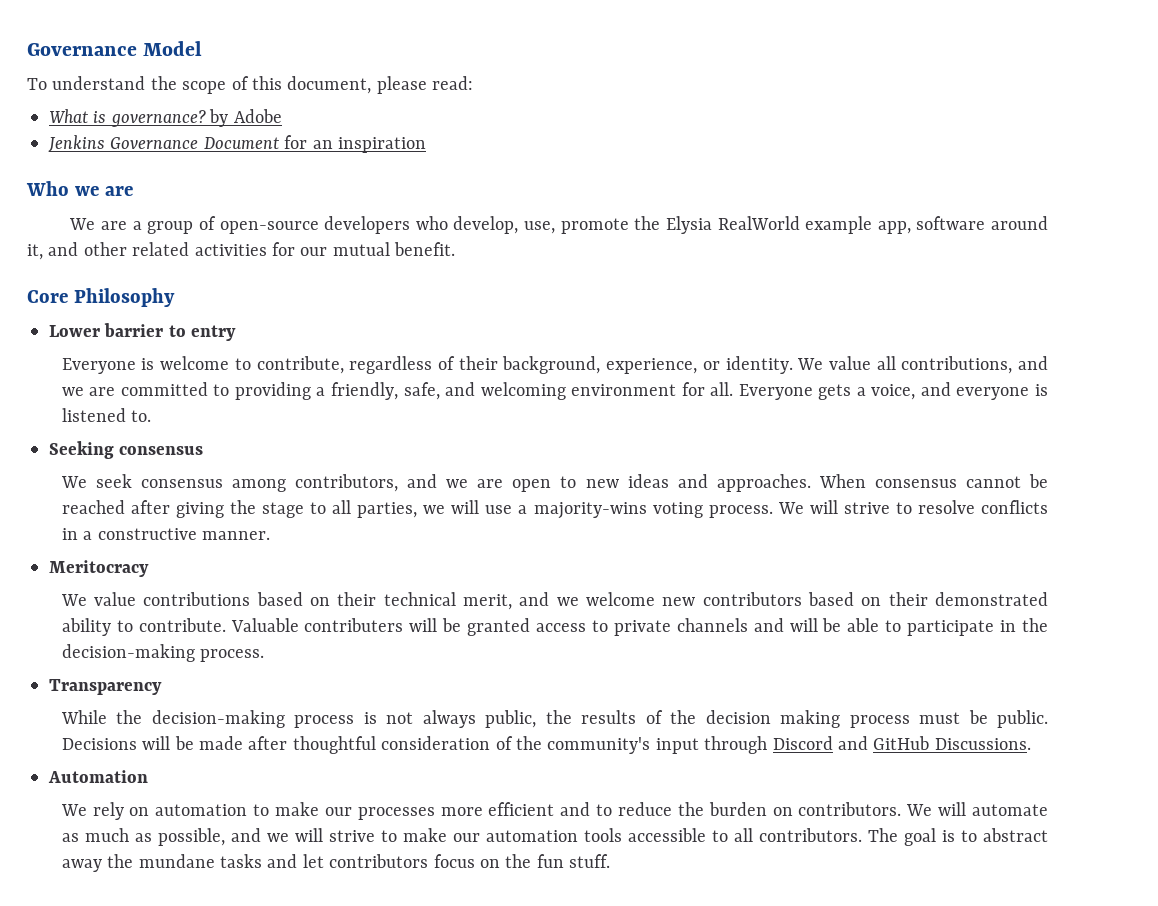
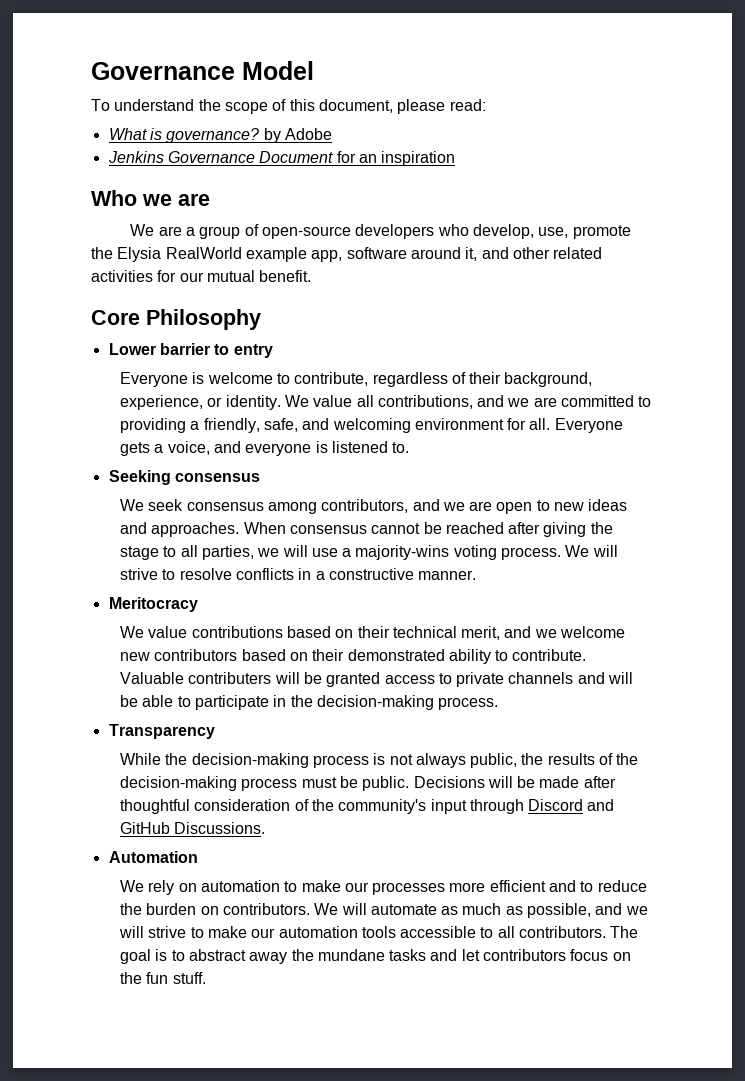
- While the decision-making process is not always public, the results of the decision making process must be public.
+ While the decision-making process is not always public, the results of the decision-making process must be public.

